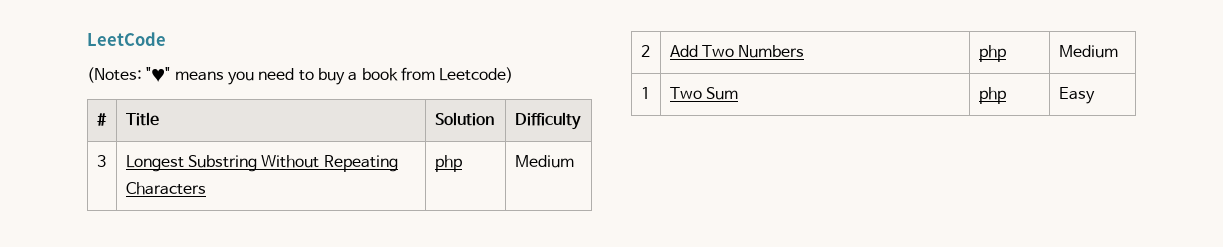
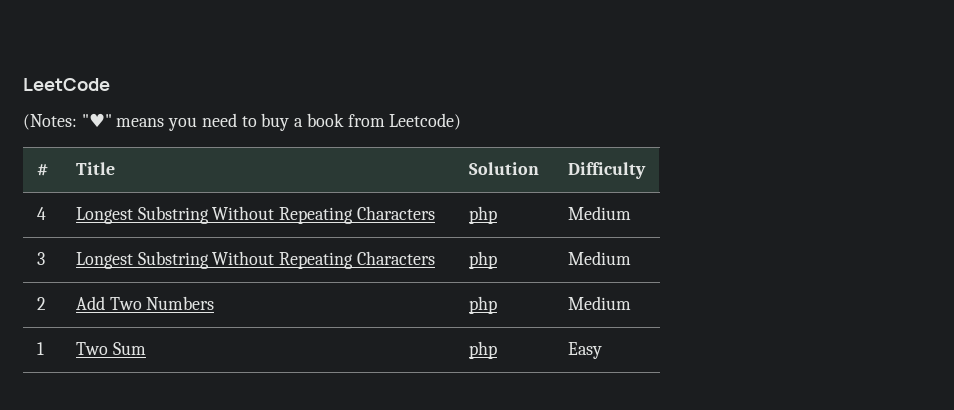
+ 4 | Longest Substring Without Repeating Characters | php | Medium

